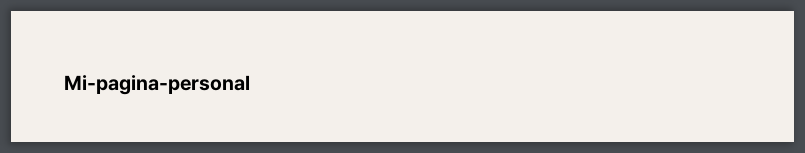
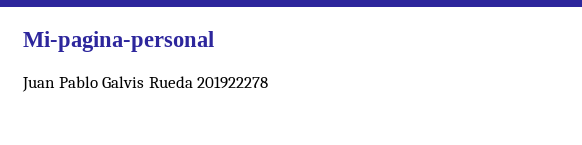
+ Juan Pablo Galvis Rueda 201922278

